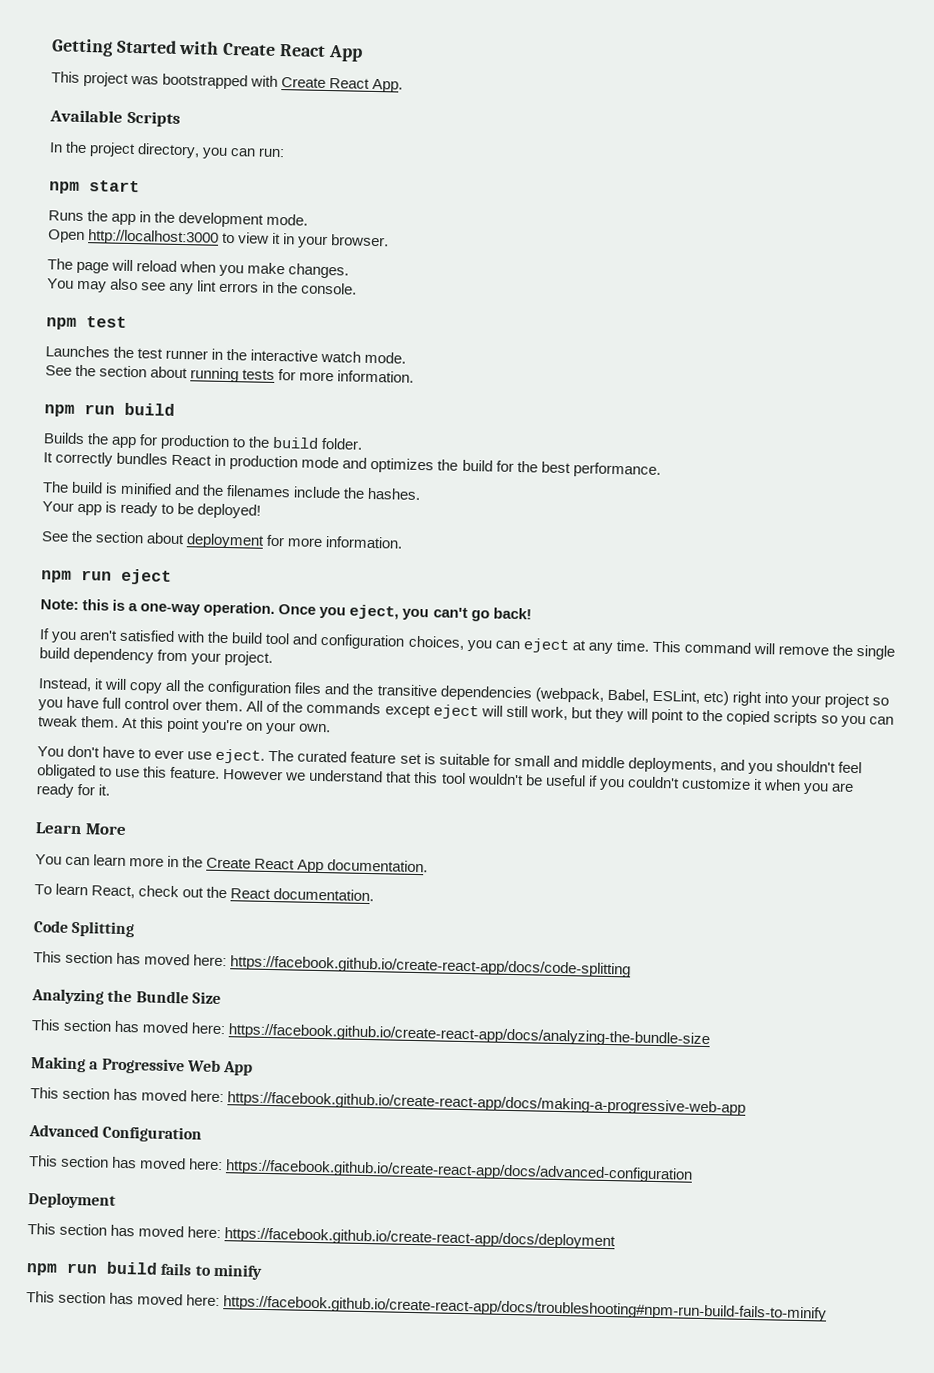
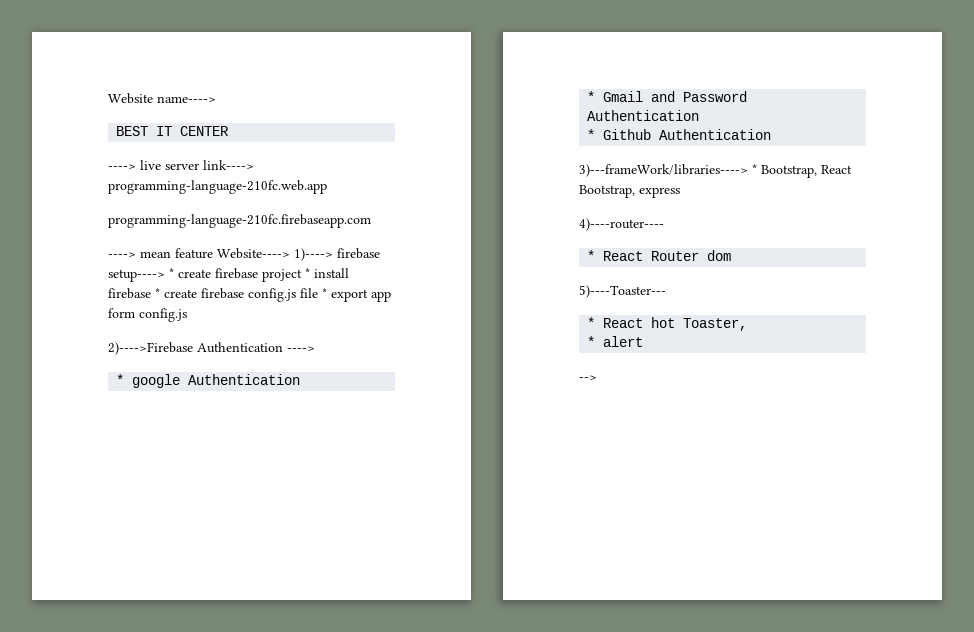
- Getting Started with Create React App
- This project was bootstrapped with Create React App.
- Available Scripts
- In the project directory, you can run:
- npm start
- Runs the app in the development mode.
- Open http://localhost:3000 to view it in your browser.
- The page will reload when you make changes.
- You may also see any lint errors in the console.
- npm test
- Launches the test runner in the interactive watch mode.
- See the section about running tests for more information.
- npm run build
- Builds the app for production to the build folder.
- It correctly bundles React in production mode and optimizes the build for the best performance.
- The build is minified and the filenames include the hashes.
- Your app is ready to be deployed!
- See the section about deployment for more information.
- npm run eject
- Note: this is a one-way operation. Once you eject, you can't go back!
- If you aren't satisfied with the build tool and configuration choices, you can eject at any time. This command will remove the single build dependency from your project.
- Instead, it will copy all the configuration files and the transitive dependencies (webpack, Babel, ESLint, etc) right into your project so you have full control over them. All of the commands except eject will still work, but they will point to the copied scripts so you can tweak them. At this point you're on your own.
- You don't have to ever use eject. The curated feature set is suitable for small and middle deployments, and you shouldn't feel obligated to use this feature. However we understand that this tool wouldn't be useful if you couldn't customize it when you are ready for it.
- Learn More
- You can learn more in the Create React App documentation.
- To learn React, check out the React documentation.
- Code Splitting
- This section has moved here: https://facebook.github.io/create-react-app/docs/code-splitting
- Analyzing the Bundle Size
- This section has moved here: https://facebook.github.io/create-react-app/docs/analyzing-the-bundle-size
- Making a Progressive Web App
- This section has moved here: https://facebook.github.io/create-react-app/docs/making-a-progressive-web-app
- Advanced Configuration
- This section has moved here: https://facebook.github.io/create-react-app/docs/advanced-configuration
- Deployment
- This section has moved here: https://facebook.github.io/create-react-app/docs/deployment
- npm run build fails to minify
- This section has moved here: https://facebook.github.io/create-react-app/docs/troubleshooting#npm-run-build-fails-to-minify
+ Website name---->
+ BEST IT CENTER
+ ----> live server link----> programming-language-210fc.web.app
+ programming-language-210fc.firebaseapp.com
+ ----> mean feature Website----> 1)----> firebase setup----> * create firebase project * install firebase * create firebase config.js file * export app form config.js
+ 2)---->Firebase Authentication ---->
+ * google Authentication
+ * Gmail and Password Authentication
+ * Github Authentication
+ 3)---frameWork/libraries----> * Bootstrap, React Bootstrap, express
+ 4)----router----
+ * React Router dom
+ 5)----Toaster---
+ * React hot Toaster,
+ * alert
+ -->

